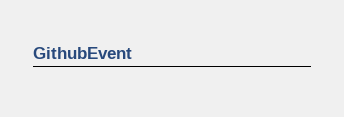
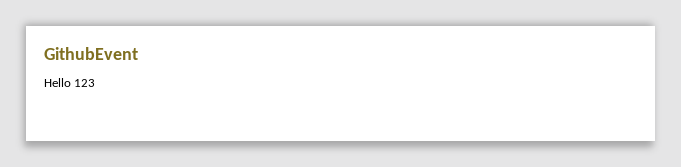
+ Hello 123

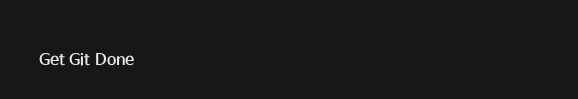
- GithubEvent
- Hello 123
+ Get Git Done

